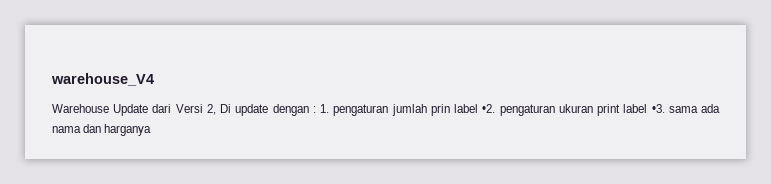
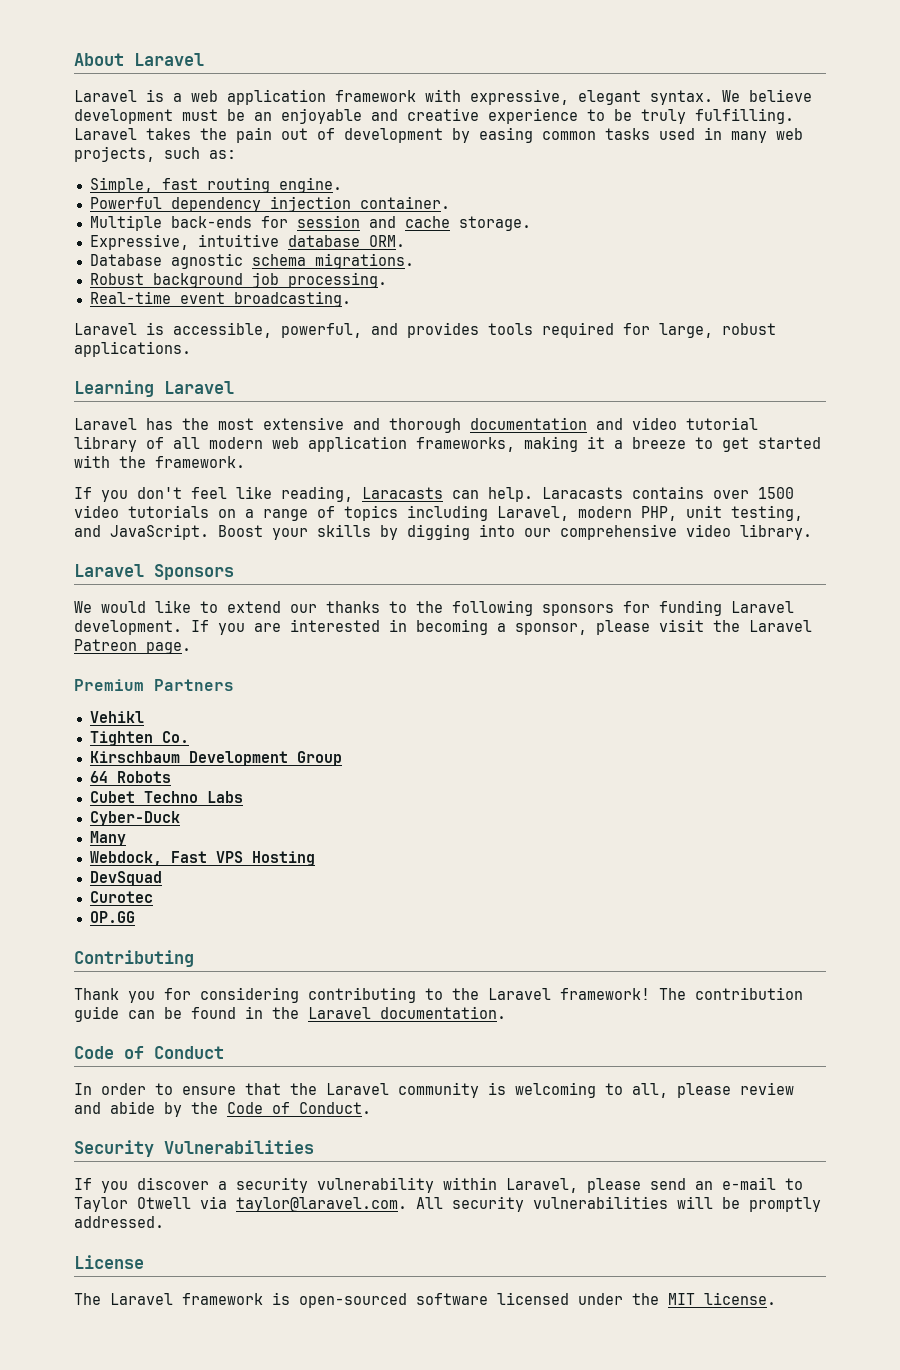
- warehouse_V4
- Warehouse Update dari Versi 2, Di update dengan : 1. pengaturan jumlah prin label •2. pengaturan ukuran print label •3. sama ada nama dan harganya
+ About Laravel
+ Laravel is a web application framework with expressive, elegant syntax. We believe development must be an enjoyable and creative experience to be truly fulfilling. Laravel takes the pain out of development by easing common tasks used in many web projects, such as:
+ Simple, fast routing engine.
+ Powerful dependency injection container.
+ Multiple back-ends for session and cache storage.
+ Expressive, intuitive database ORM.
+ Database agnostic schema migrations.
+ Robust background job processing.
+ Real-time event broadcasting.
+ Laravel is accessible, powerful, and provides tools required for large, robust applications.
+ Learning Laravel
+ Laravel has the most extensive and thorough documentation and video tutorial library of all modern web application frameworks, making it a breeze to get started with the framework.
+ If you don't feel like reading, Laracasts can help. Laracasts contains over 1500 video tutorials on a range of topics including Laravel, modern PHP, unit testing, and JavaScript. Boost your skills by digging into our comprehensive video library.
+ Laravel Sponsors
+ We would like to extend our thanks to the following sponsors for funding Laravel development. If you are interested in becoming a sponsor, please visit the Laravel Patreon page.
+ Premium Partners
+ Vehikl
+ Tighten Co.
+ Kirschbaum Development Group
+ 64 Robots
+ Cubet Techno Labs
+ Cyber-Duck
+ Many
+ Webdock, Fast VPS Hosting
+ DevSquad
+ Curotec
+ OP.GG
+ Contributing
+ Thank you for considering contributing to the Laravel framework! The contribution guide can be found in the Laravel documentation.
+ Code of Conduct
+ In order to ensure that the Laravel community is welcoming to all, please review and abide by the Code of Conduct.
+ Security Vulnerabilities
+ If you discover a security vulnerability within Laravel, please send an e-mail to Taylor Otwell via taylor@laravel.com. All security vulnerabilities will be promptly addressed.
+ License
+ The Laravel framework is open-sourced software licensed under the MIT license.

